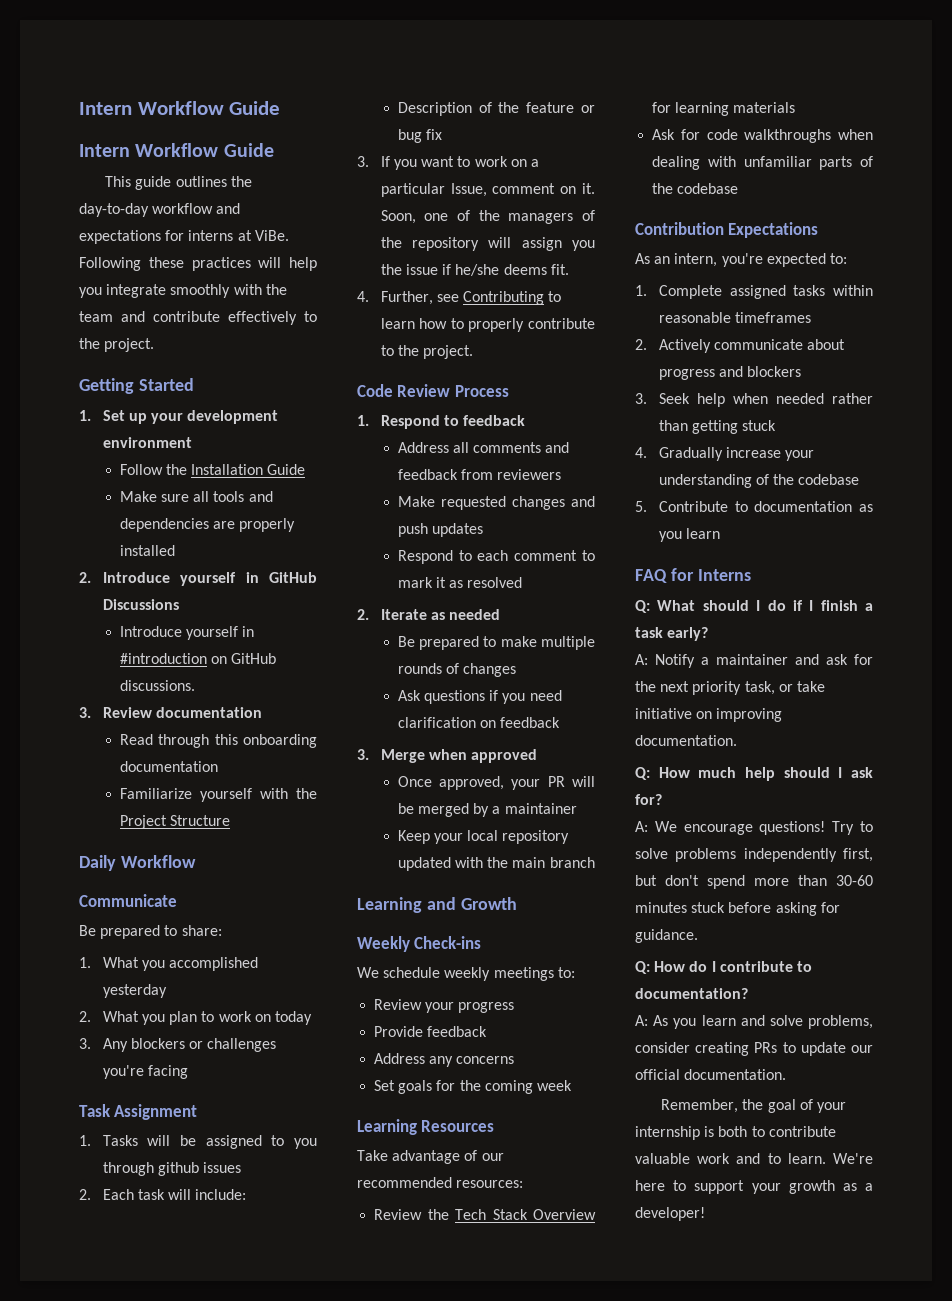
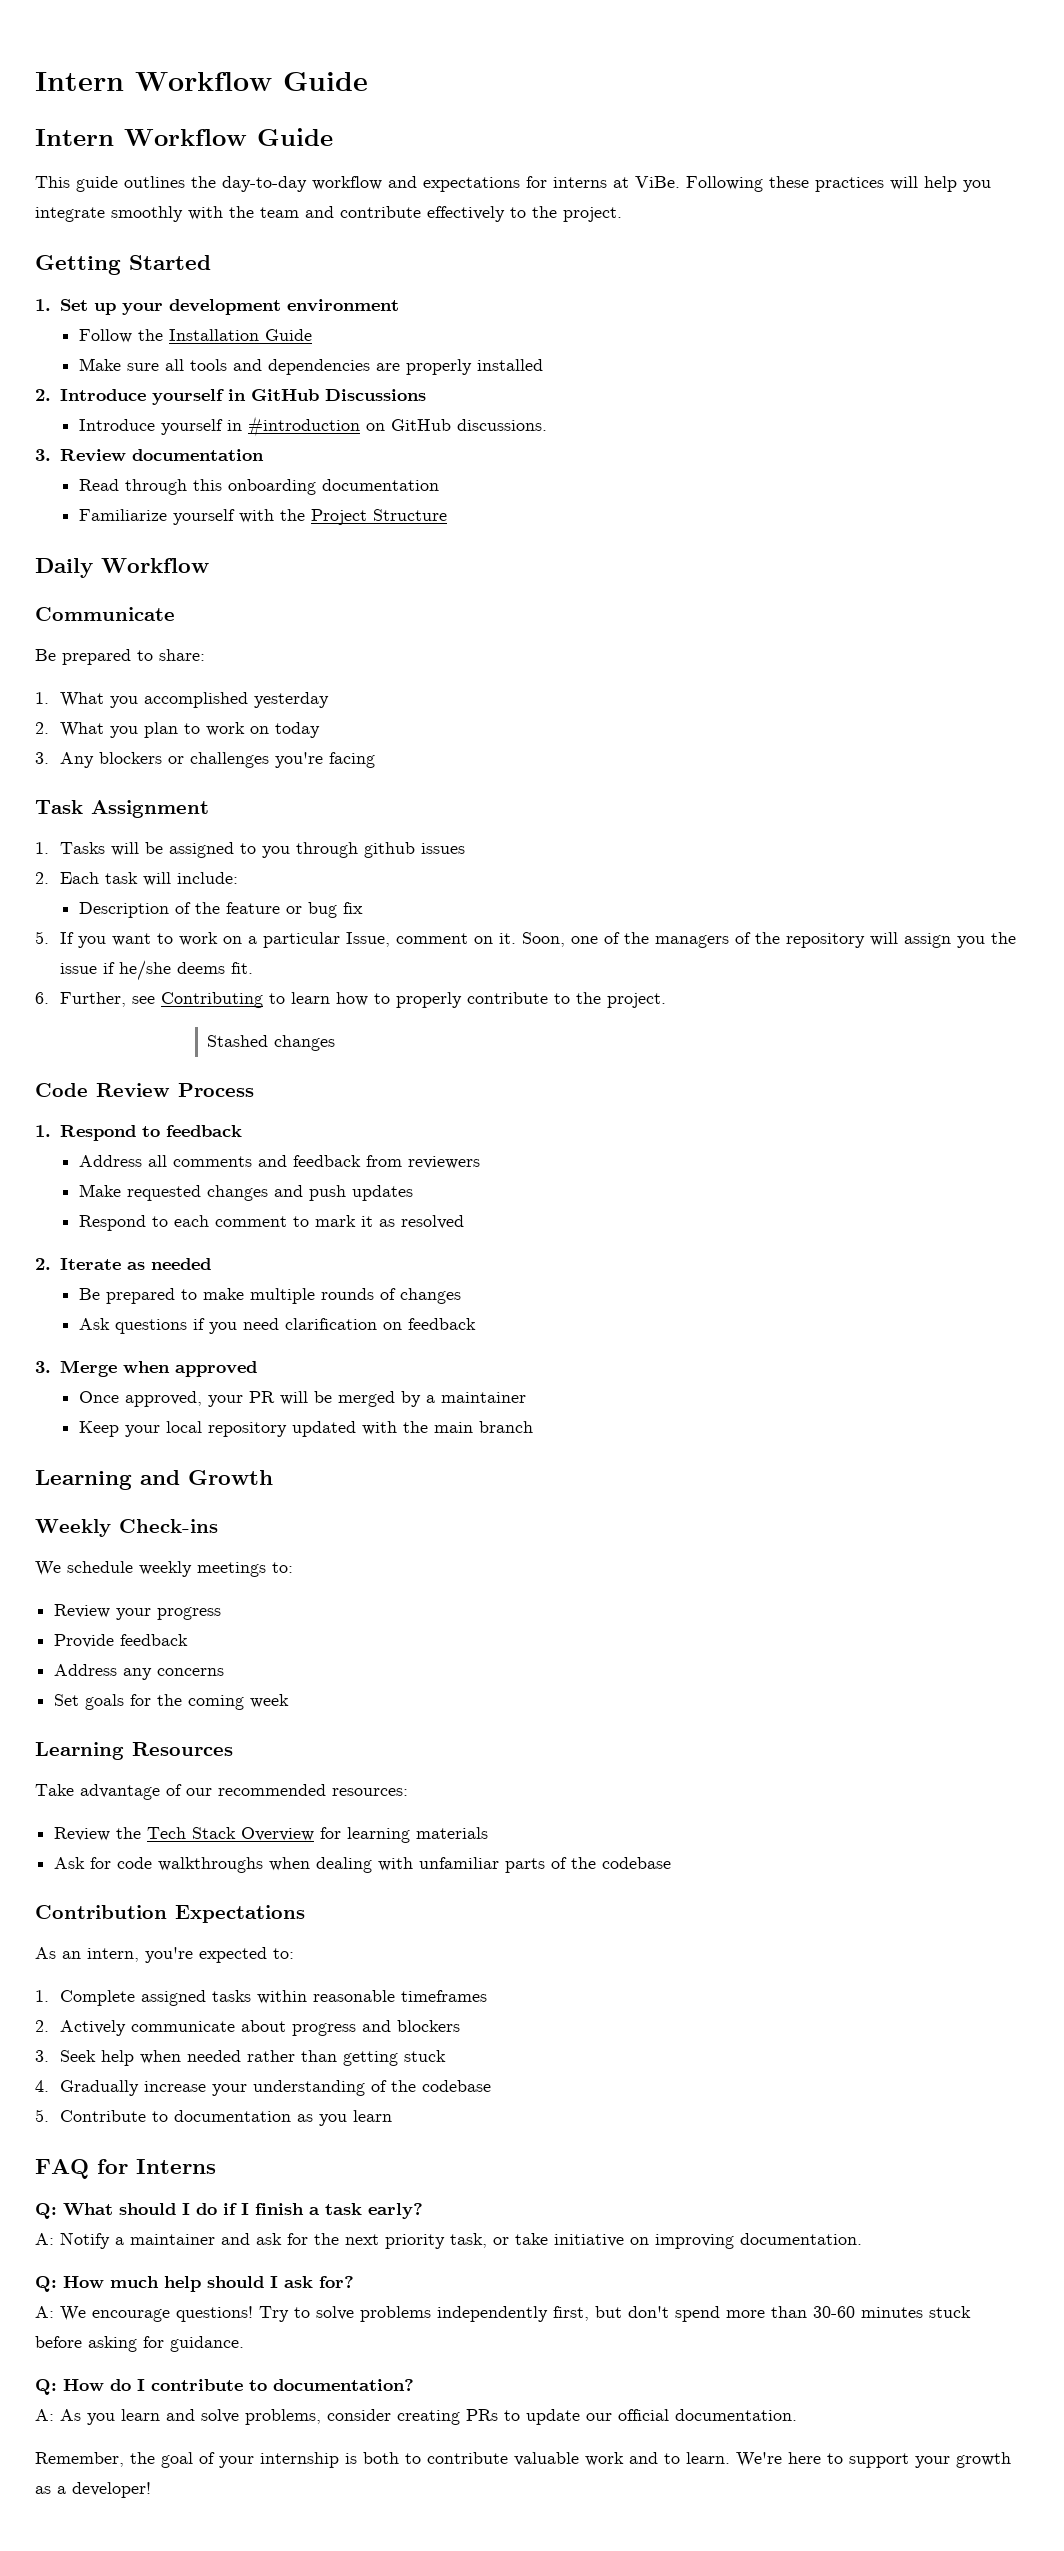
- 3. If you want to work on a particular Issue, comment on it.
+ 5. If you want to work on a particular Issue, comment on it.
- 4. Further, see Contributing to learn how to properly contribute to the project.
+ 6. Further, see Contributing to learn how to properly contribute to the project.
+ Stashed changes

